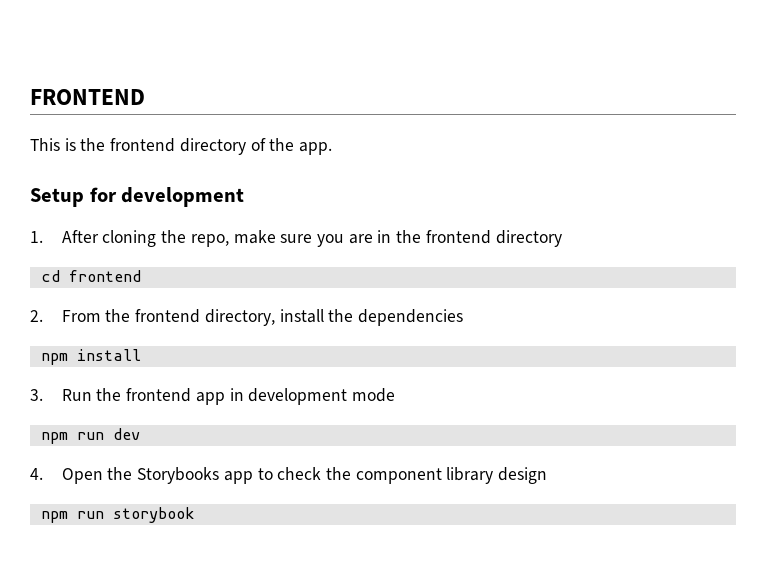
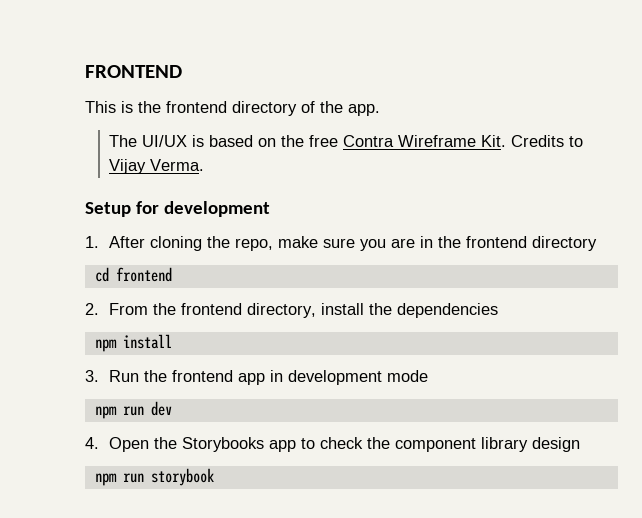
+ The UI/UX is based on the free Contra Wireframe Kit. Credits to Vijay Verma.

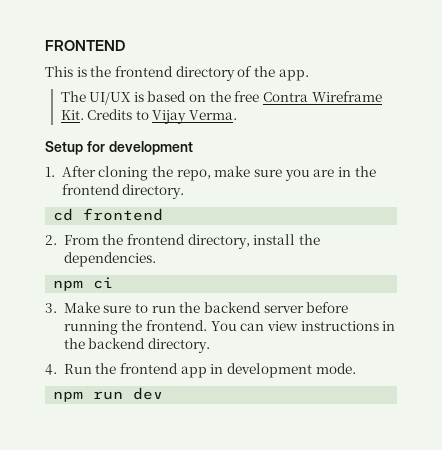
- 1. After cloning the repo, make sure you are in the frontend directory
+ 1. After cloning the repo, make sure you are in the frontend directory.
- 2. From the frontend directory, install the dependencies
- npm install
- 3. Run the frontend app in development mode
+ 2. From the frontend directory, install the dependencies.
+ npm ci
+ 3. Make sure to run the backend server before running the frontend. You can view instructions in the backend directory.
+ 4. Run the frontend app in development mode.
- 4. Open the Storybooks app to check the component library design
- npm run storybook

